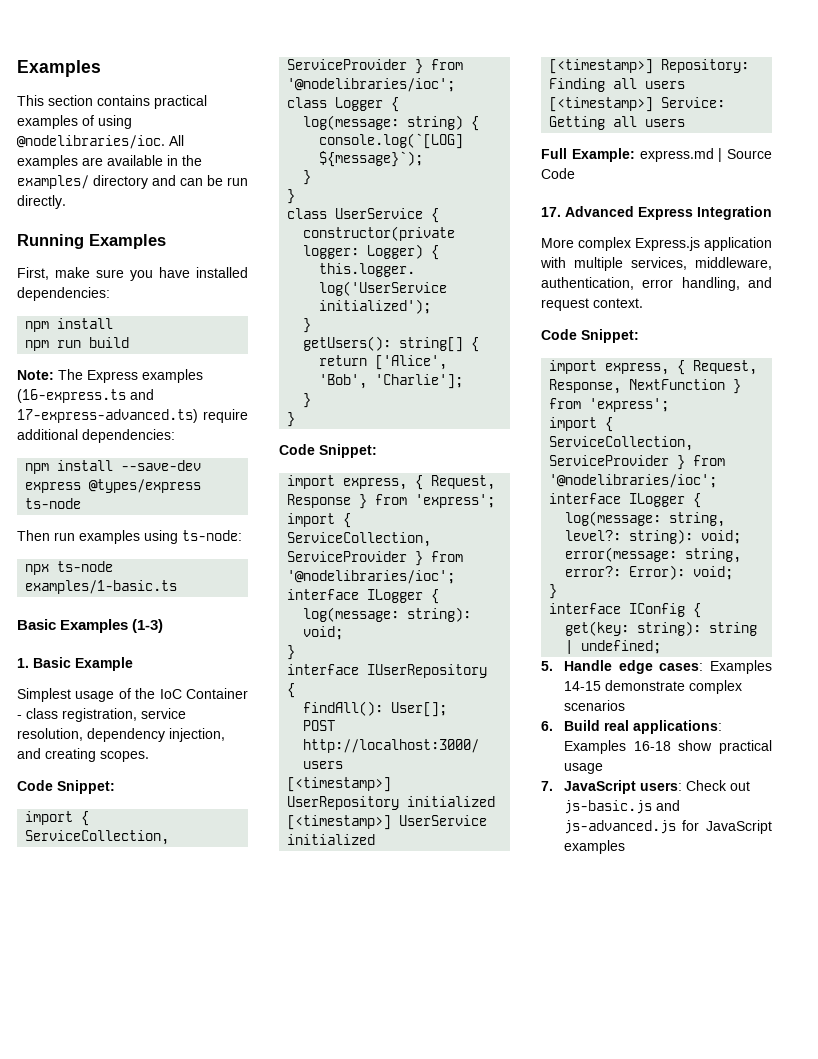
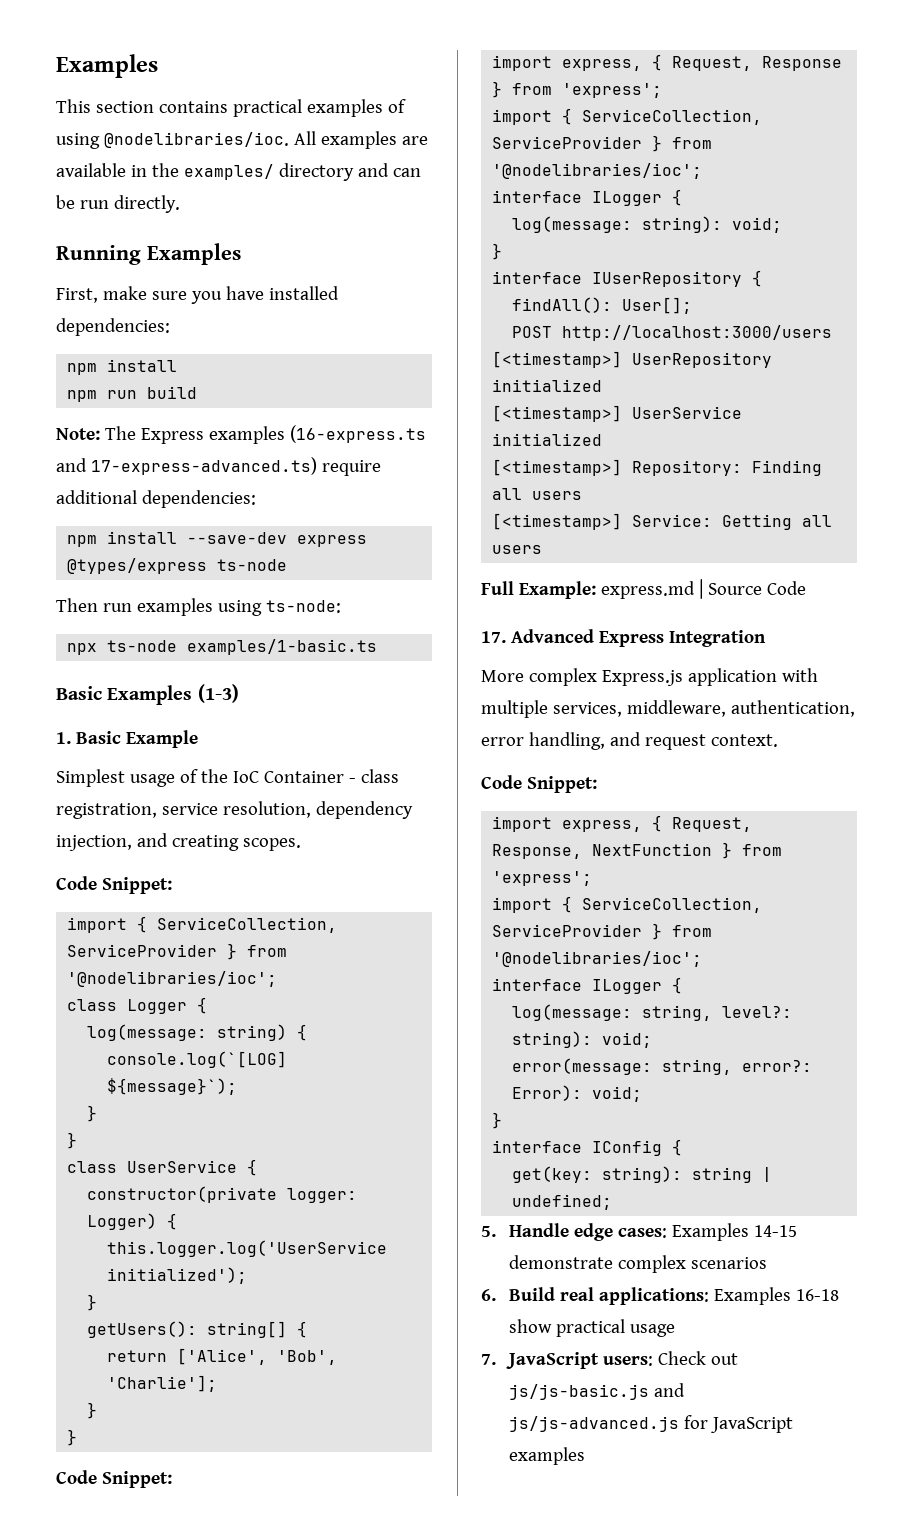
- 7. JavaScript users: Check out js-basic.js and js-advanced.js for JavaScript examples
+ 7. JavaScript users: Check out js/js-basic.js and js/js-advanced.js for JavaScript examples

